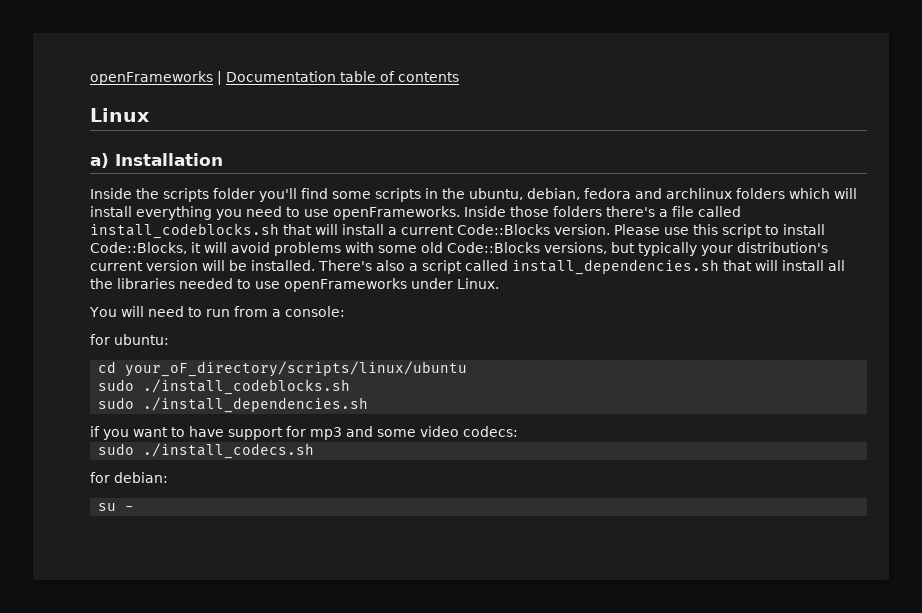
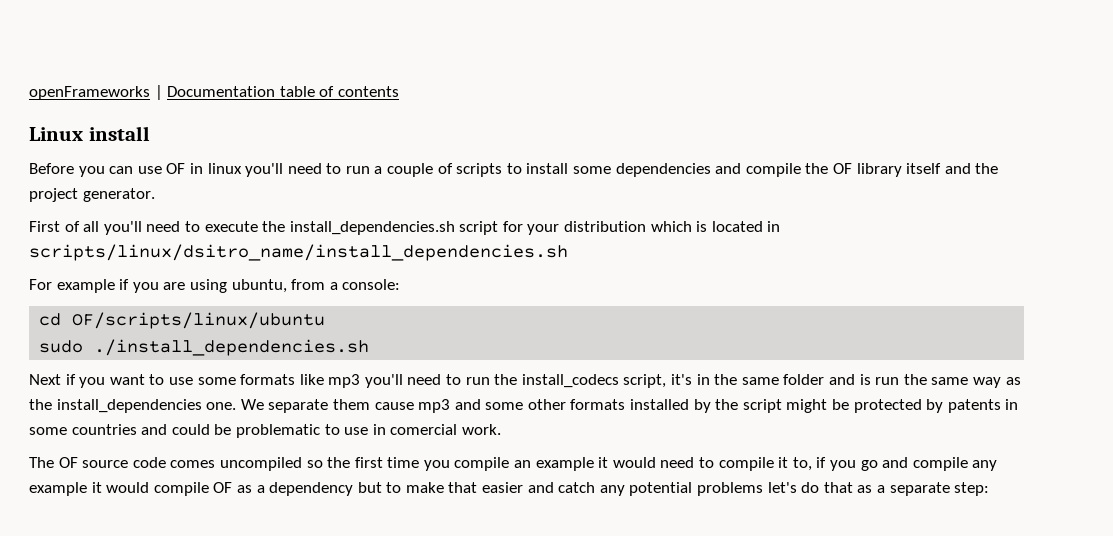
- Linux
- a) Installation
- Inside the scripts folder you'll find some scripts in the ubuntu, debian, fedora and archlinux folders which will install everything you need to use openFrameworks. Inside those folders there's a file called install_codeblocks.sh that will install a current Code::Blocks version. Please use this script to install Code::Blocks, it will avoid problems with some old Code::Blocks versions, but typically your distribution's current version will be installed. There's also a script called install_dependencies.sh that will install all the libraries needed to use openFrameworks under Linux.
- You will need to run from a console:
+ Linux install
+ Before you can use OF in linux you'll need to run a couple of scripts to install some dependencies and compile the OF library itself and the project generator.
+ First of all you'll need to execute the install_dependencies.sh script for your distribution which is located in scripts/linux/dsitro_name/install_dependencies.sh
+ For example if you are using ubuntu, from a console:
- for ubuntu:
- cd your_oF_directory/scripts/linux/ubuntu
- sudo ./install_codeblocks.sh
+ cd OF/scripts/linux/ubuntu
- if you want to have support for mp3 and some video codecs:
- sudo ./install_codecs.sh
- for debian:
- su -
+ Next if you want to use some formats like mp3 you'll need to run the install_codecs script, it's in the same folder and is run the same way as the install_dependencies one. We separate them cause mp3 and some other formats installed by the script might be protected by patents in some countries and could be problematic to use in comercial work.
+ The OF source code comes uncompiled so the first time you compile an example it would need to compile it to, if you go and compile any example it would compile OF as a dependency but to make that easier and catch any potential problems let's do that as a separate step:

